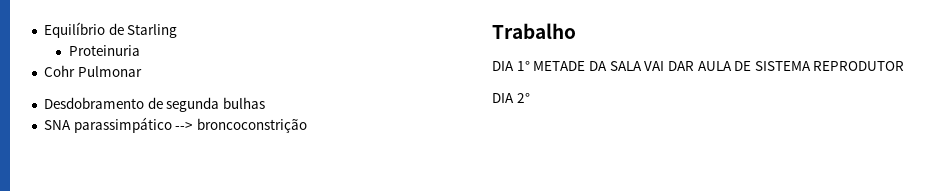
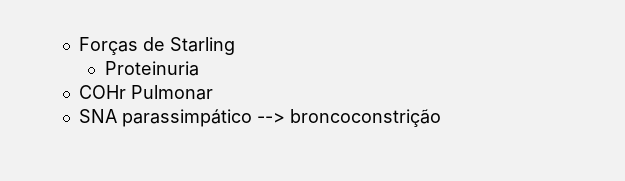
- Equilíbrio de Starling
+ Forças de Starling
- Cohr Pulmonar
+ COHr Pulmonar
- Desdobramento de segunda bulhas
- Trabalho
- DIA 1° METADE DA SALA VAI DAR AULA DE SISTEMA REPRODUTOR
- DIA 2°

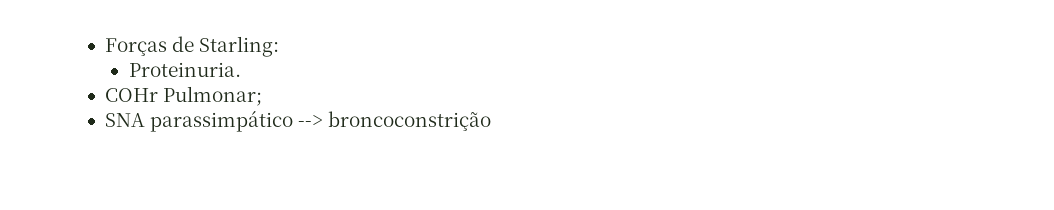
- Forças de Starling
- Proteinuria
+ Forças de Starling:
+ Proteinuria.
- COHr Pulmonar
+ COHr Pulmonar;

